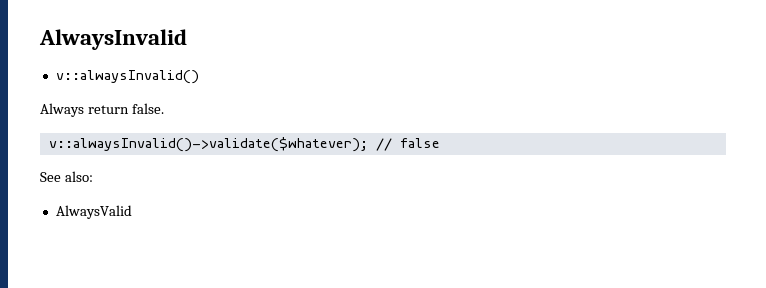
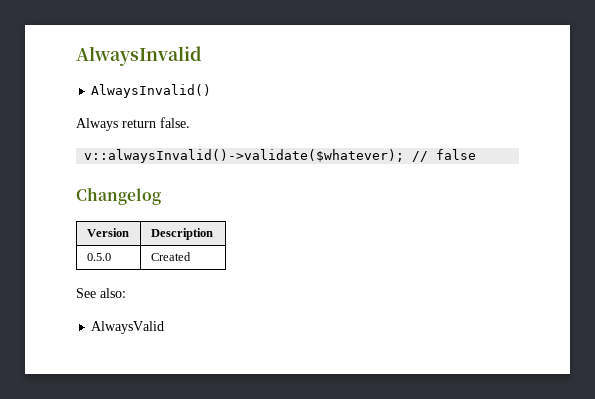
- v::alwaysInvalid()
+ AlwaysInvalid()
+ Changelog
+ Version | Description
+ 0.5.0 | Created

